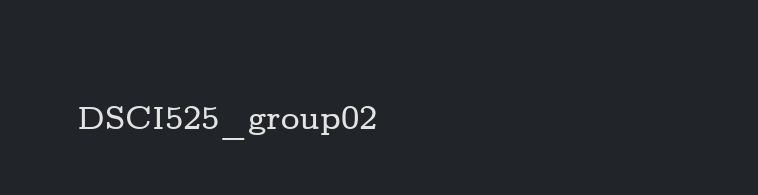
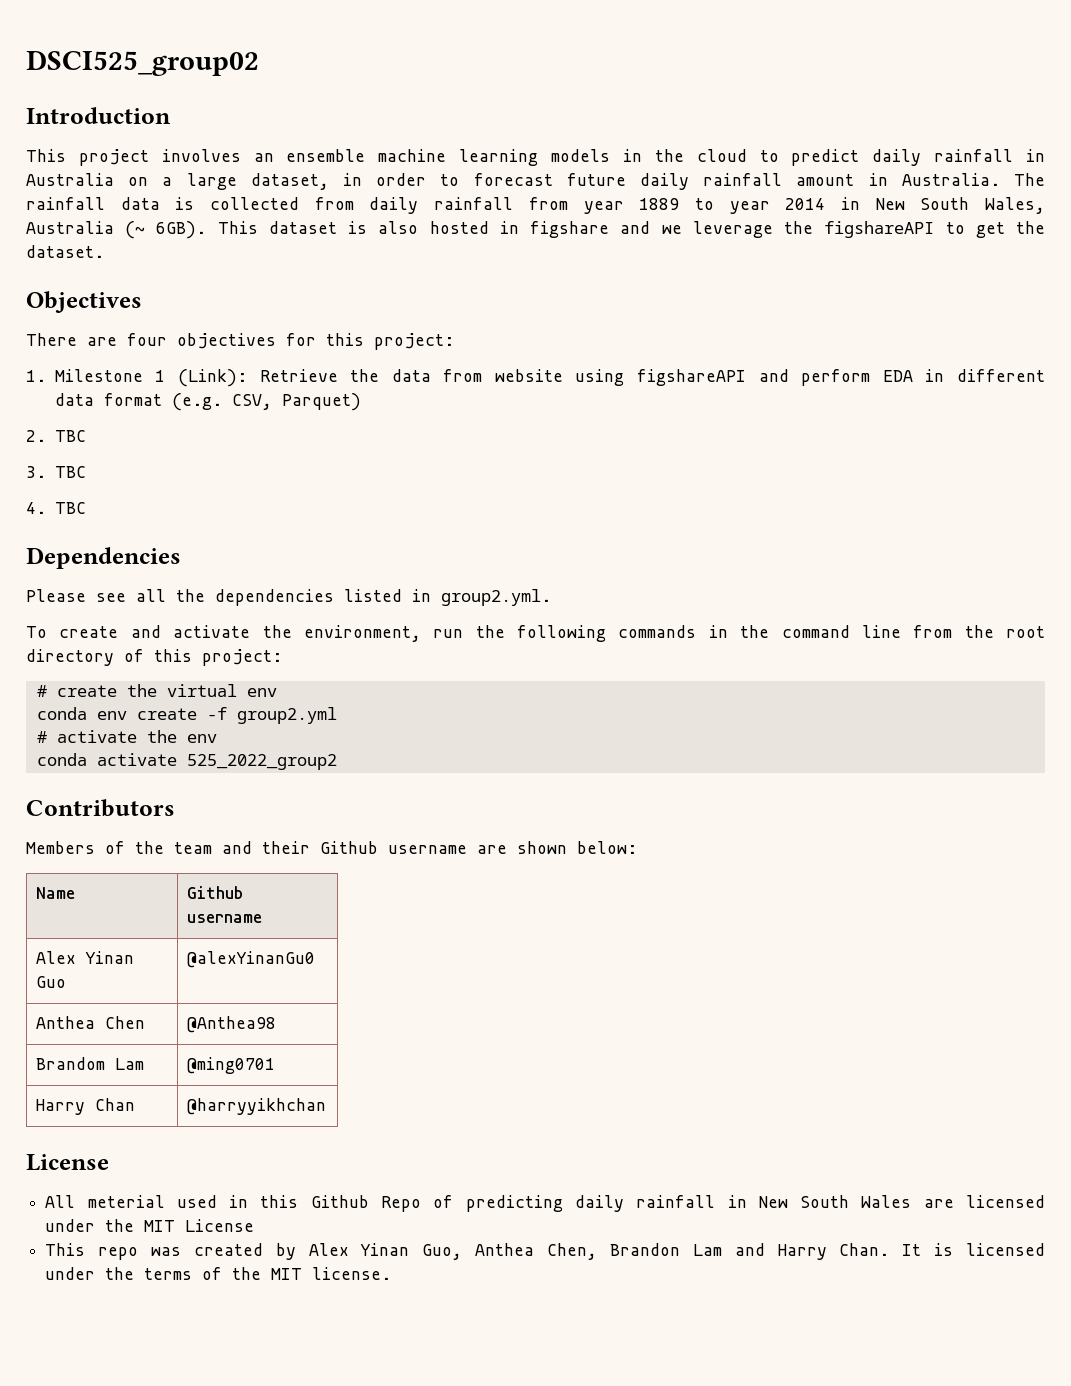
+ Introduction
+ This project involves an ensemble machine learning models in the cloud to predict daily rainfall in Australia on a large dataset, in order to forecast future daily rainfall amount in Australia. The rainfall data is collected from daily rainfall from year 1889 to year 2014 in New South Wales, Australia (~ 6GB). This dataset is also hosted in figshare and we leverage the figshareAPI to get the dataset.
+ Objectives
+ There are four objectives for this project:
+ 1. Milestone 1 (Link): Retrieve the data from website using figshareAPI and perform EDA in different data format (e.g. CSV, Parquet)
+ 2. TBC
+ 3. TBC
+ 4. TBC
+ Dependencies
+ Please see all the dependencies listed in group2.yml.
+ To create and activate the environment, run the following commands in the command line from the root directory of this project:
+ # create the virtual env
+ conda env create -f group2.yml
+ # activate the env
+ conda activate 525_2022_group2
+ Contributors
+ Members of the team and their Github username are shown below:
+ Name | Github username
+ Alex Yinan Guo | @alexYinanGu0
+ Anthea Chen | @Anthea98
+ Brandom Lam | @ming0701
+ Harry Chan | @harryyikhchan
+ License
+ All meterial used in this Github Repo of predicting daily rainfall in New South Wales are licensed under the MIT License
+ This repo was created by Alex Yinan Guo, Anthea Chen, Brandon Lam and Harry Chan. It is licensed under the terms of the MIT license.

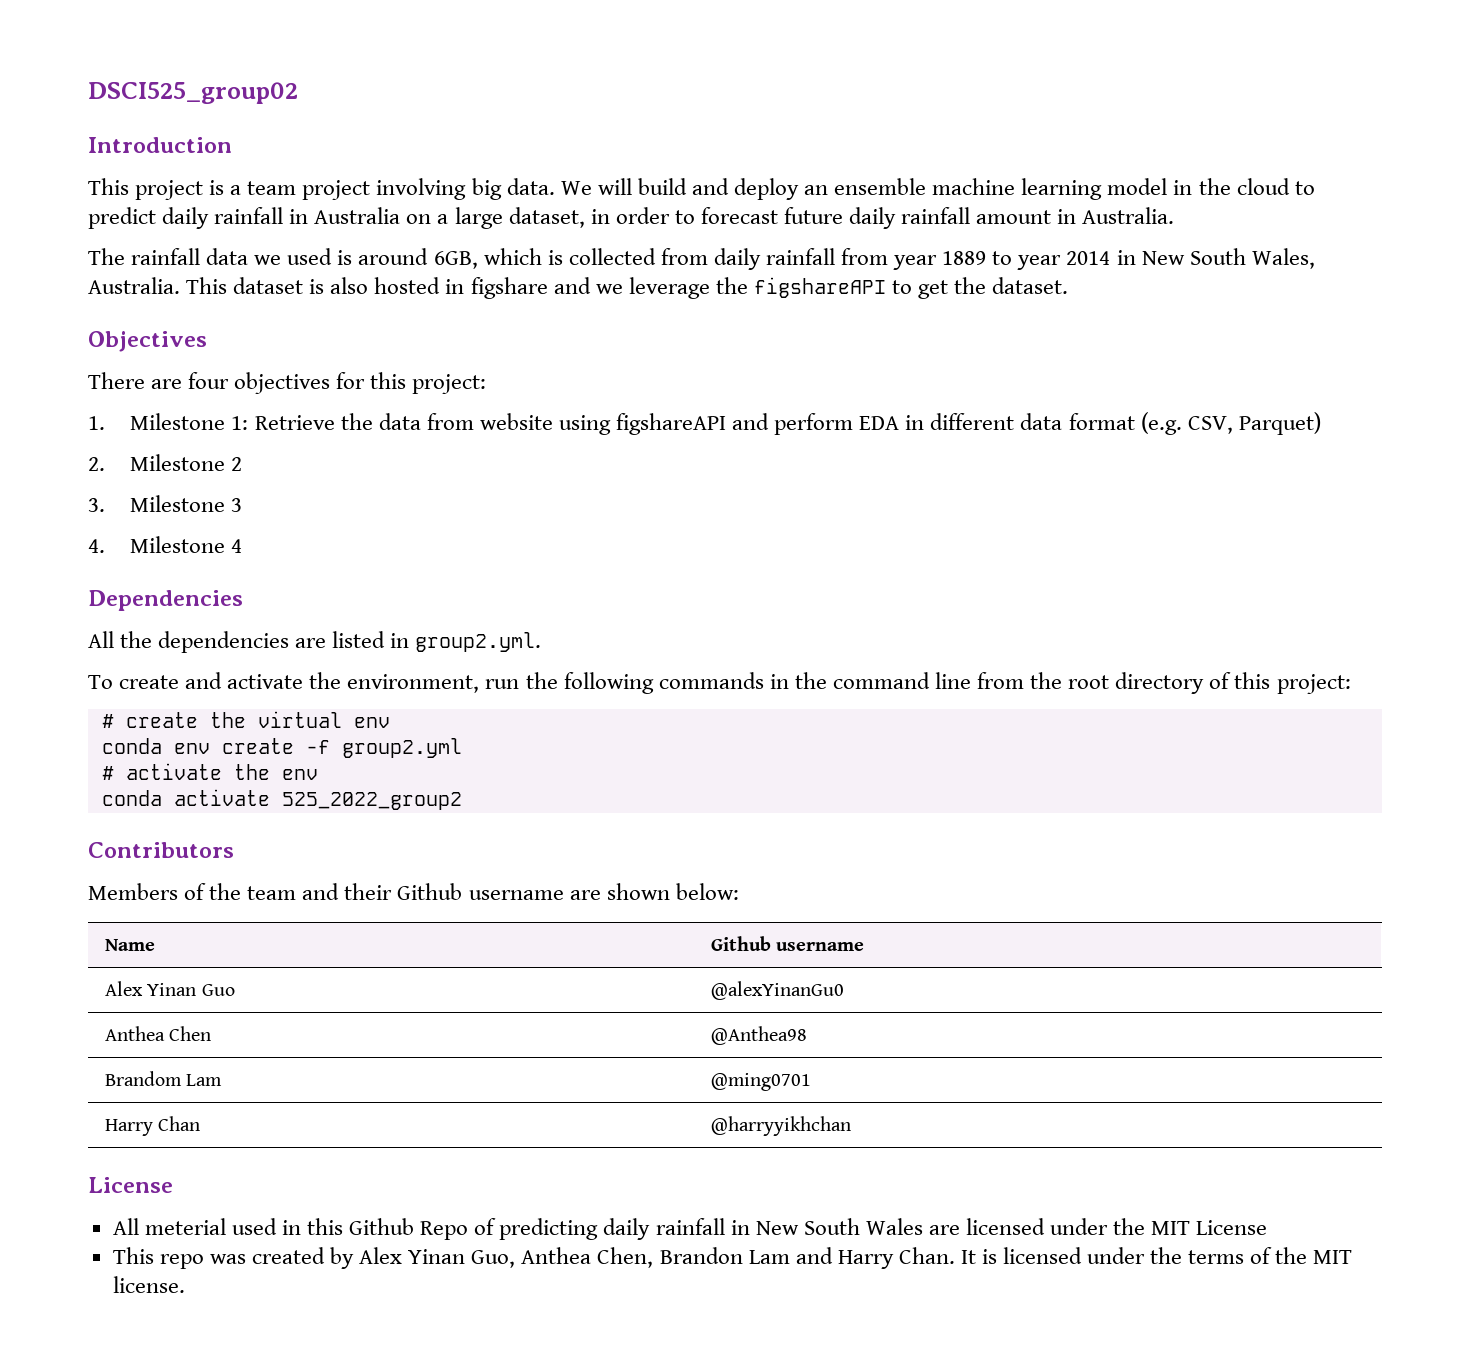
- This project involves an ensemble machine learning models in the cloud to predict daily rainfall in Australia on a large dataset, in order to forecast future daily rainfall amount in Australia. The rainfall data is collected from daily rainfall from year 1889 to year 2014 in New South Wales, Australia (~ 6GB).
+ This project is a team project involving big data. We will build and deploy an ensemble machine learning model in the cloud to predict daily rainfall in Australia on a large dataset, in order to forecast future daily rainfall amount in Australia.
+ The rainfall data we used is around 6GB, which is collected from daily rainfall from year 1889 to year 2014 in New South Wales, Australia.
- 1. Milestone 1 (Link): Retrieve the data from website using figshareAPI and perform EDA in different data format (e.g. CSV, Parquet)
+ 1. Milestone 1: Retrieve the data from website using figshareAPI and perform EDA in different data format (e.g. CSV, Parquet)
- 2. TBC
+ 2. Milestone 2
- 3. TBC
+ 3. Milestone 3
- 4. TBC
+ 4. Milestone 4
- Please see all the dependencies listed in group2.yml.
+ All the dependencies are listed in group2.yml.

